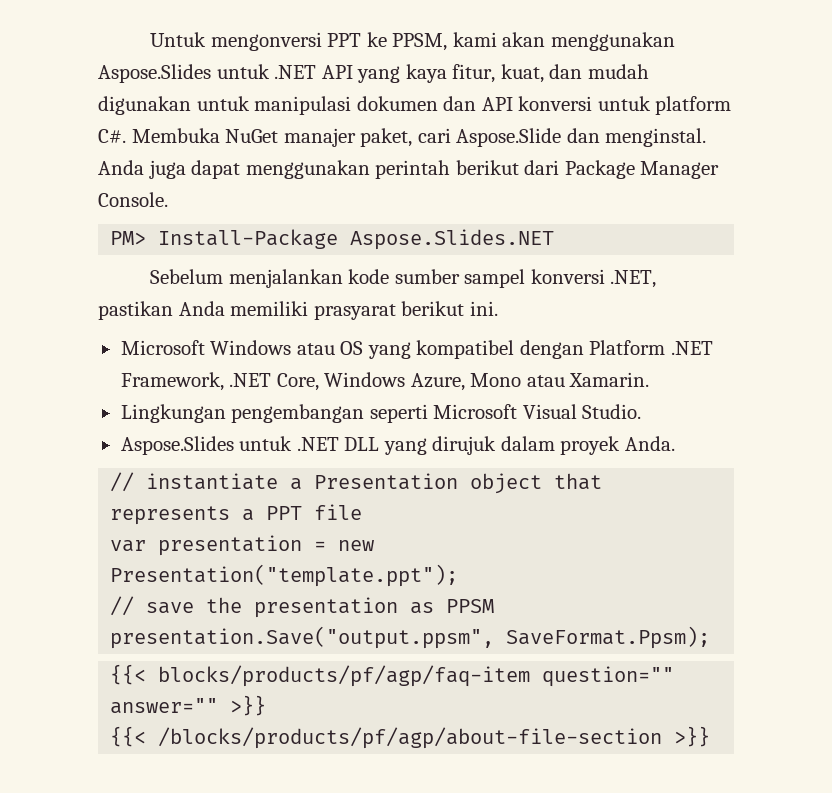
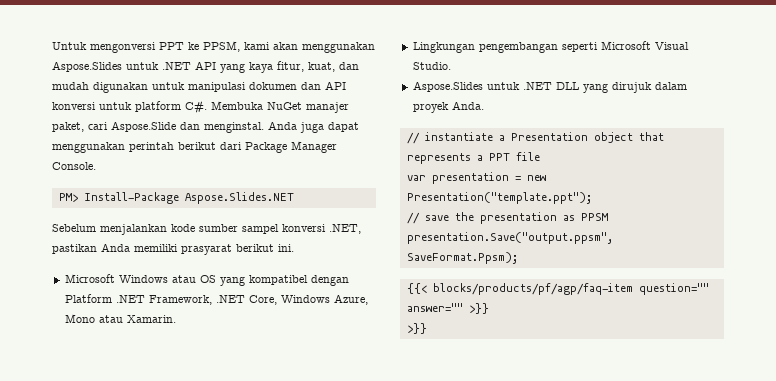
  {{< blocks/products/pf/agp/faq-item question="" answer="" >}}
- {{< /blocks/products/pf/agp/about-file-section >}}
+ >}}

